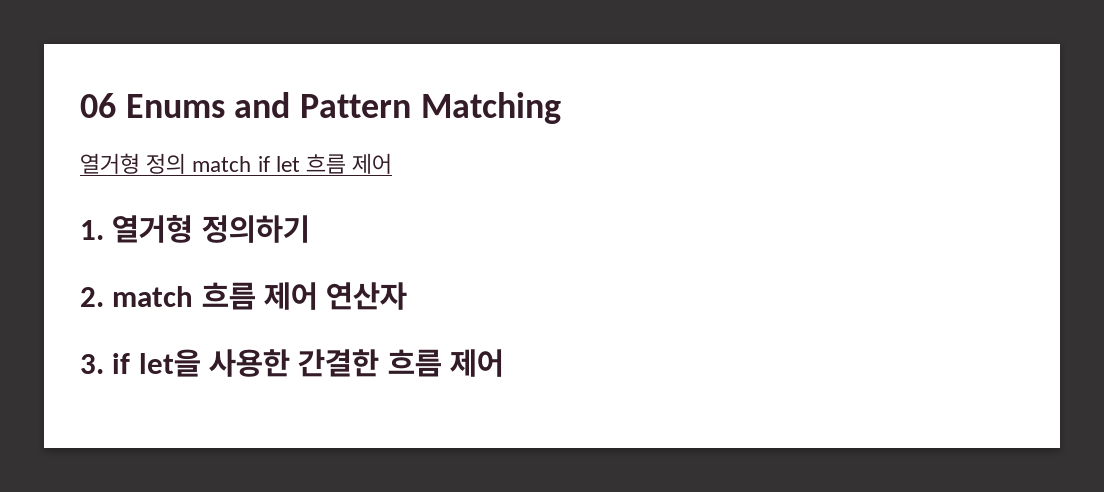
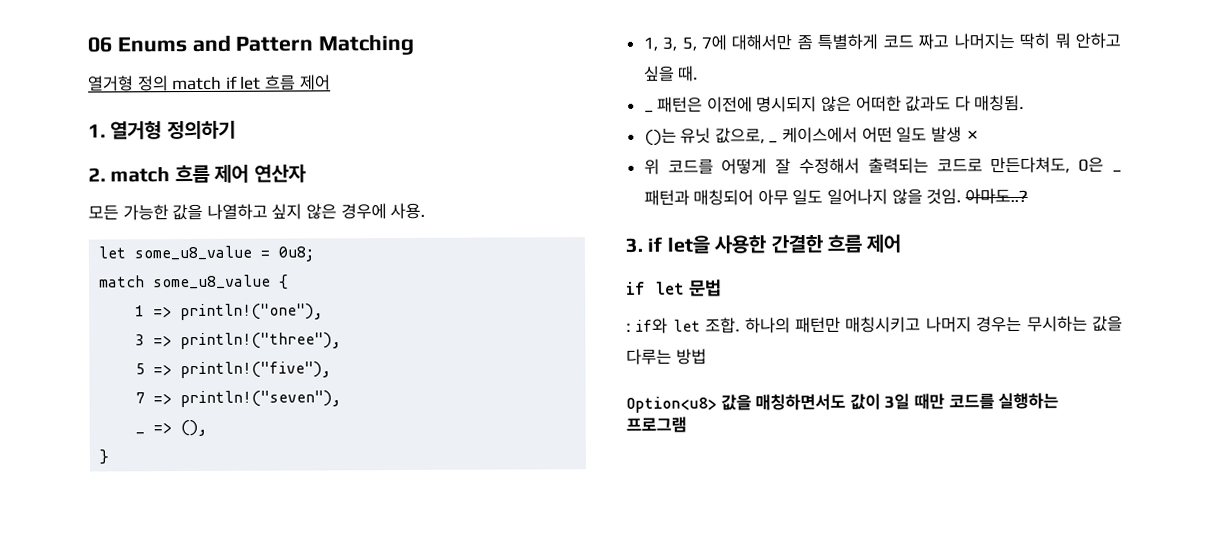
+ 모든 가능한 값을 나열하고 싶지 않은 경우에 사용.
+ let some_u8_value = 0u8;
+ match some_u8_value {
+ 1 => println!("one"),
+ 3 => println!("three"),
+ 5 => println!("five"),
+ 7 => println!("seven"),
+ _ => (),
+ }
+ 1, 3, 5, 7에 대해서만 좀 특별하게 코드 짜고 나머지는 딱히 뭐 안하고 싶을 때.
+ _ 패턴은 이전에 명시되지 않은 어떠한 값과도 다 매칭됨.
+ ()는 유닛 값으로, _ 케이스에서 어떤 일도 발생 ✗
+ 위 코드를 어떻게 잘 수정해서 출력되는 코드로 만든다쳐도, 0은 _ 패턴과 매칭되어 아무 일도 일어나지 않을 것임. 아마도..?
+ if let 문법
+ : if와 let 조합. 하나의 패턴만 매칭시키고 나머지 경우는 무시하는 값을 다루는 방법
+ Option<u8> 값을 매칭하면서도 값이 3일 때만 코드를 실행하는 프로그램

